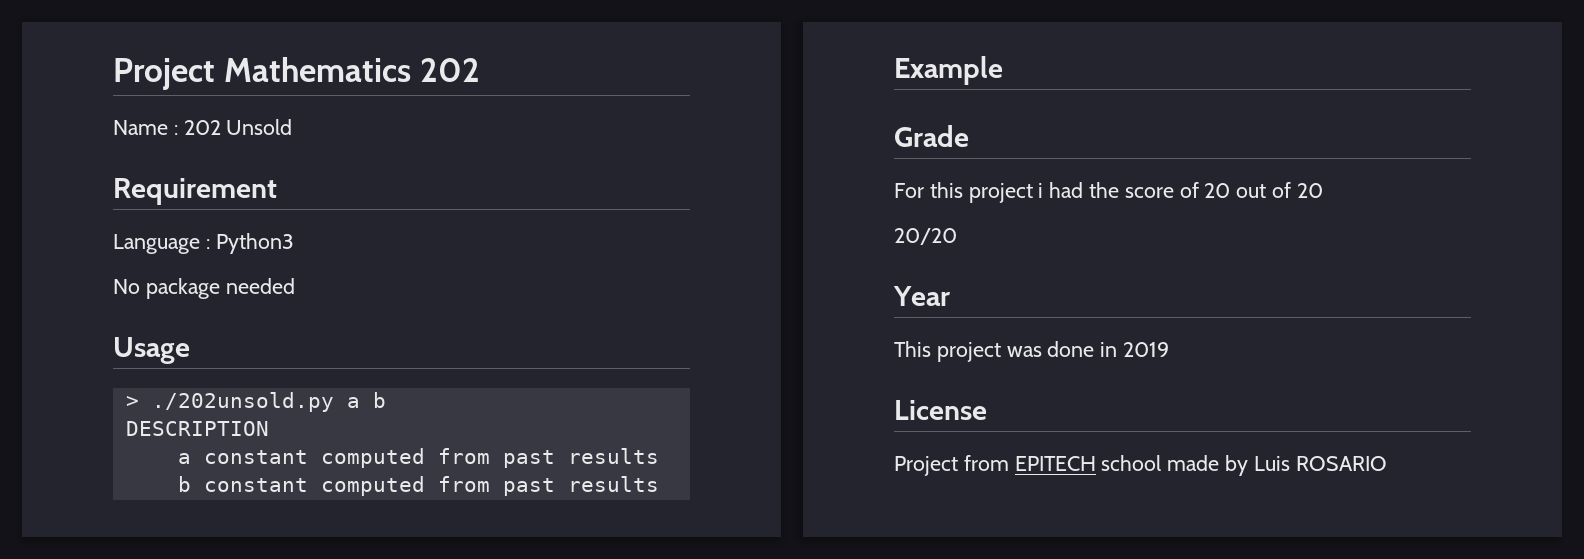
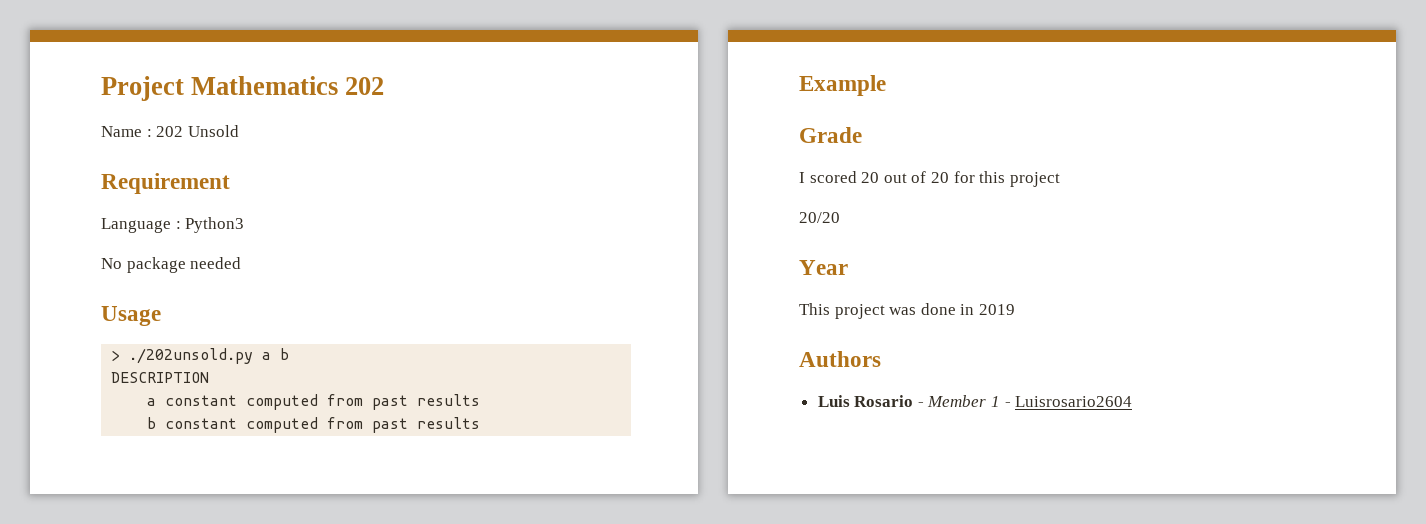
- For this project i had the score of 20 out of 20
+ I scored 20 out of 20 for this project
- License
- Project from EPITECH school made by Luis ROSARIO
+ Authors
+ Luis Rosario - Member 1 - Luisrosario2604

